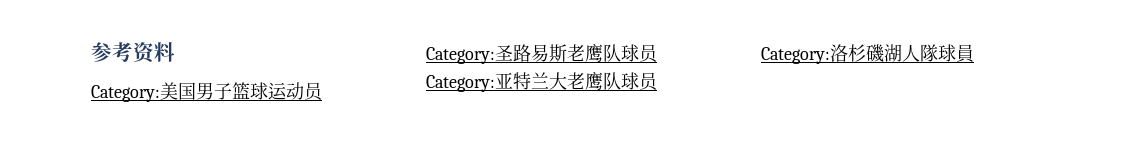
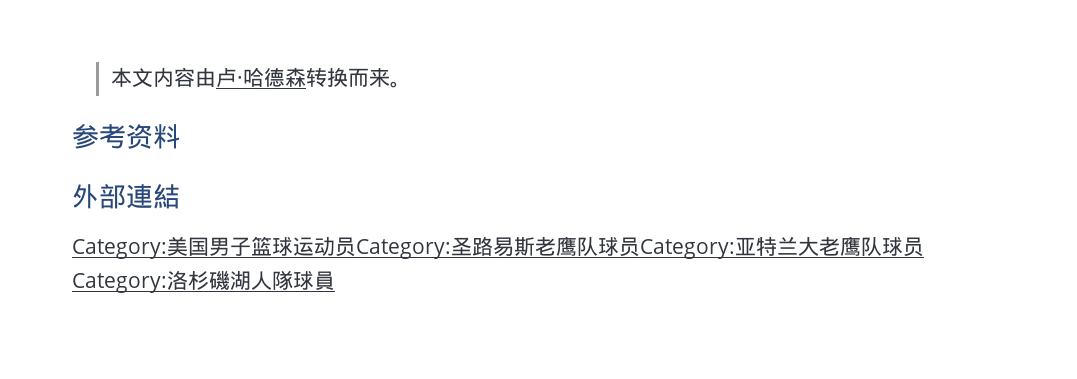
+ 本文内容由卢·哈德森转换而来。
+ 外部連結

